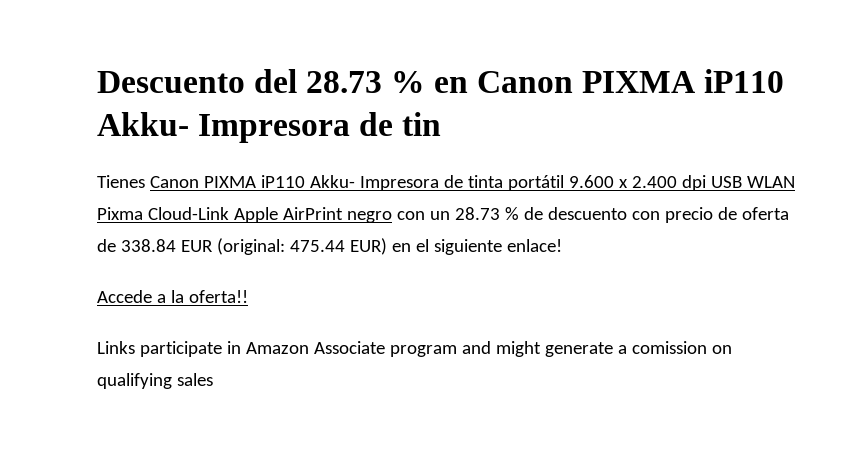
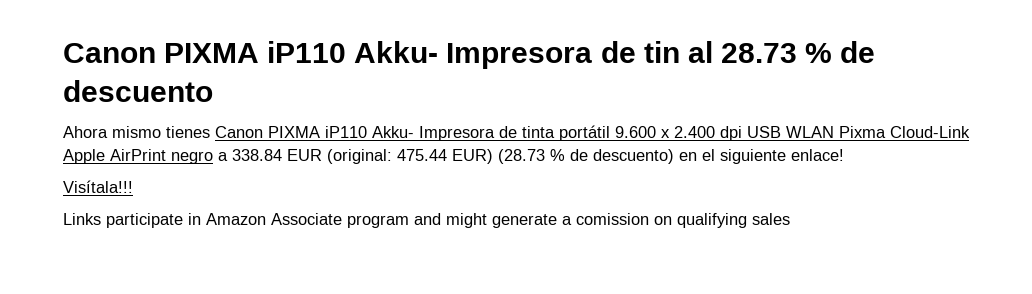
- Descuento del 28.73 % en Canon PIXMA iP110 Akku- Impresora de tin
- Tienes Canon PIXMA iP110 Akku- Impresora de tinta portátil 9.600 x 2.400 dpi USB WLAN Pixma Cloud-Link Apple AirPrint negro con un 28.73 % de descuento con precio de oferta de 338.84 EUR (original: 475.44 EUR) en el siguiente enlace!
+ Canon PIXMA iP110 Akku- Impresora de tin al 28.73 % de descuento
+ Ahora mismo tienes Canon PIXMA iP110 Akku- Impresora de tinta portátil 9.600 x 2.400 dpi USB WLAN Pixma Cloud-Link Apple AirPrint negro a 338.84 EUR (original: 475.44 EUR) (28.73 % de descuento) en el siguiente enlace!
- Accede a la oferta!!
+ Visítala!!!

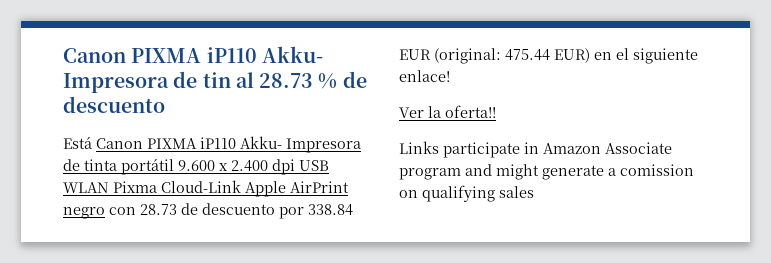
- Ahora mismo tienes Canon PIXMA iP110 Akku- Impresora de tinta portátil 9.600 x 2.400 dpi USB WLAN Pixma Cloud-Link Apple AirPrint negro a 338.84 EUR (original: 475.44 EUR) (28.73 % de descuento) en el siguiente enlace!
+ Está Canon PIXMA iP110 Akku- Impresora de tinta portátil 9.600 x 2.400 dpi USB WLAN Pixma Cloud-Link Apple AirPrint negro con 28.73 de descuento por 338.84 EUR (original: 475.44 EUR) en el siguiente enlace!
- Visítala!!!
+ Ver la oferta!!

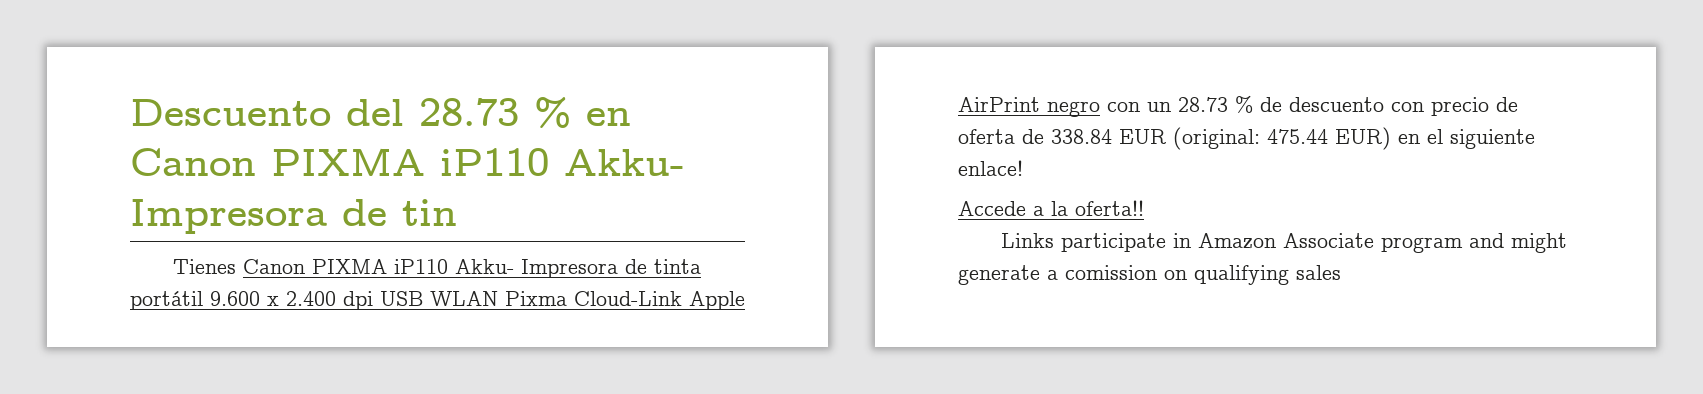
- Canon PIXMA iP110 Akku- Impresora de tin al 28.73 % de descuento
- Está Canon PIXMA iP110 Akku- Impresora de tinta portátil 9.600 x 2.400 dpi USB WLAN Pixma Cloud-Link Apple AirPrint negro con 28.73 de descuento por 338.84 EUR (original: 475.44 EUR) en el siguiente enlace!
+ Descuento del 28.73 % en Canon PIXMA iP110 Akku- Impresora de tin
+ Tienes Canon PIXMA iP110 Akku- Impresora de tinta portátil 9.600 x 2.400 dpi USB WLAN Pixma Cloud-Link Apple AirPrint negro con un 28.73 % de descuento con precio de oferta de 338.84 EUR (original: 475.44 EUR) en el siguiente enlace!
- Ver la oferta!!
+ Accede a la oferta!!

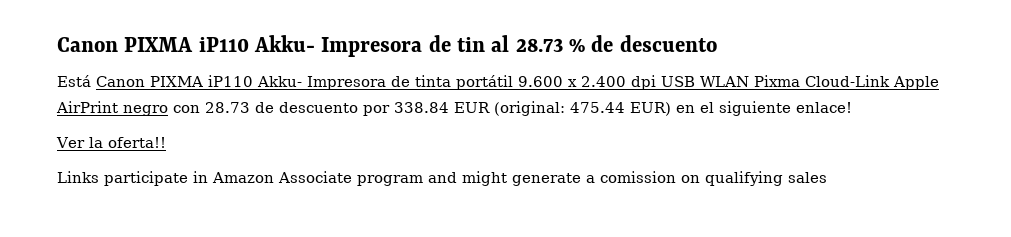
- Descuento del 28.73 % en Canon PIXMA iP110 Akku- Impresora de tin
- Tienes Canon PIXMA iP110 Akku- Impresora de tinta portátil 9.600 x 2.400 dpi USB WLAN Pixma Cloud-Link Apple AirPrint negro con un 28.73 % de descuento con precio de oferta de 338.84 EUR (original: 475.44 EUR) en el siguiente enlace!
+ Canon PIXMA iP110 Akku- Impresora de tin al 28.73 % de descuento
+ Está Canon PIXMA iP110 Akku- Impresora de tinta portátil 9.600 x 2.400 dpi USB WLAN Pixma Cloud-Link Apple AirPrint negro con 28.73 de descuento por 338.84 EUR (original: 475.44 EUR) en el siguiente enlace!
- Accede a la oferta!!
+ Ver la oferta!!

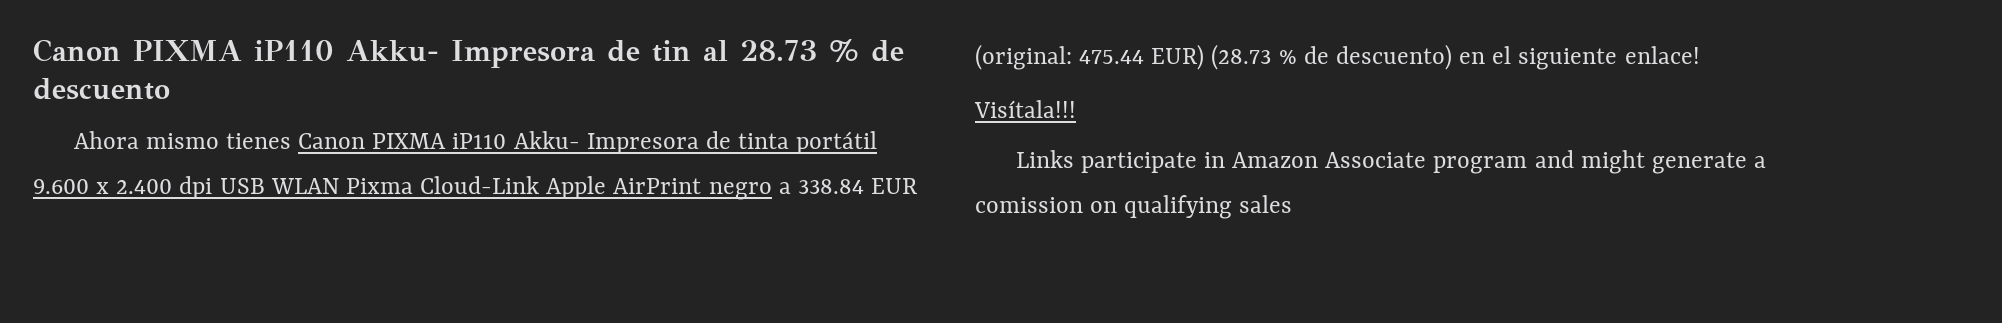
- Está Canon PIXMA iP110 Akku- Impresora de tinta portátil 9.600 x 2.400 dpi USB WLAN Pixma Cloud-Link Apple AirPrint negro con 28.73 de descuento por 338.84 EUR (original: 475.44 EUR) en el siguiente enlace!
+ Ahora mismo tienes Canon PIXMA iP110 Akku- Impresora de tinta portátil 9.600 x 2.400 dpi USB WLAN Pixma Cloud-Link Apple AirPrint negro a 338.84 EUR (original: 475.44 EUR) (28.73 % de descuento) en el siguiente enlace!
- Ver la oferta!!
+ Visítala!!!

